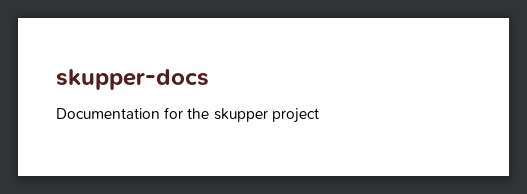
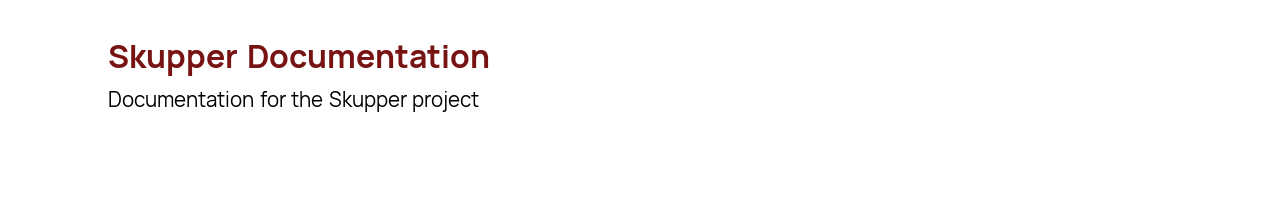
- skupper-docs
+ Skupper Documentation
- Documentation for the skupper project
+ Documentation for the Skupper project

